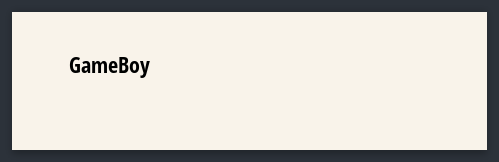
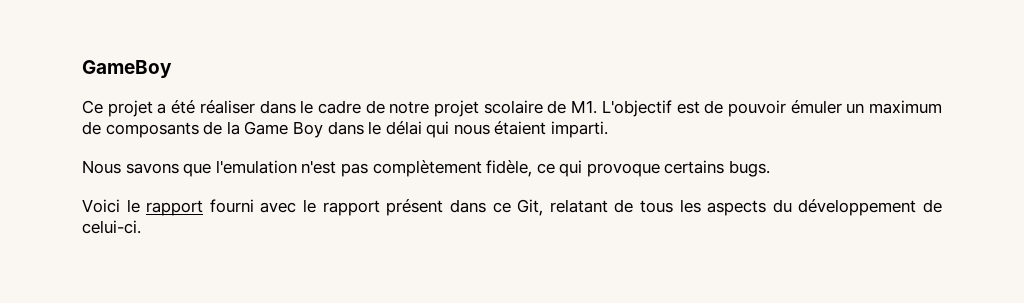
+ Ce projet a été réaliser dans le cadre de notre projet scolaire de M1. L'objectif est de pouvoir émuler un maximum de composants de la Game Boy dans le délai qui nous étaient imparti.
+ Nous savons que l'emulation n'est pas complètement fidèle, ce qui provoque certains bugs.
+ Voici le rapport fourni avec le rapport présent dans ce Git, relatant de tous les aspects du développement de celui-ci.

